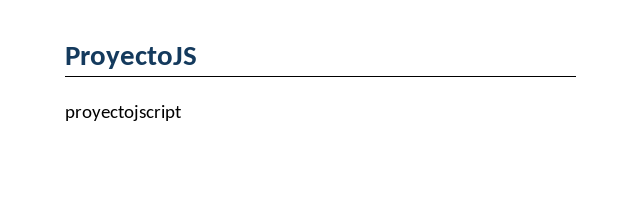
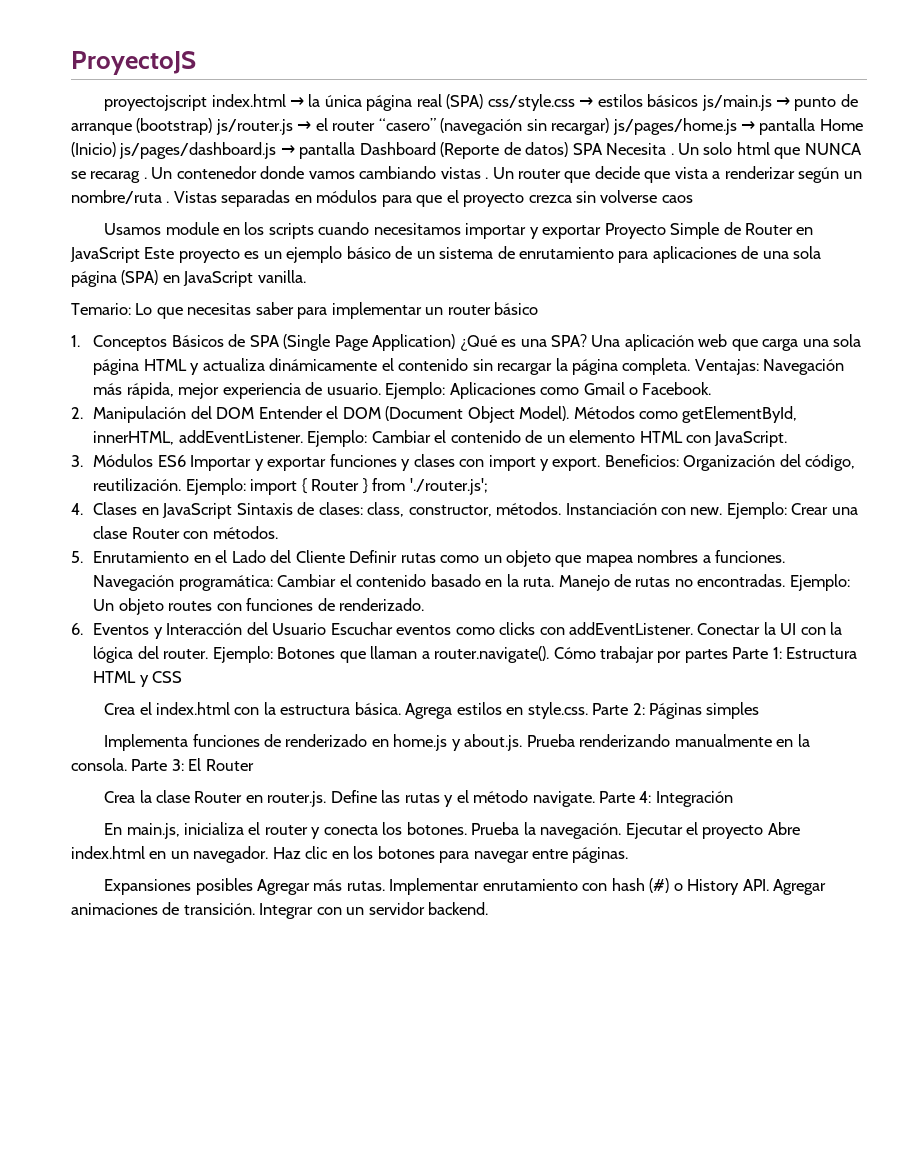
- proyectojscript
+ proyectojscript index.html → la única página real (SPA) css/style.css → estilos básicos js/main.js → punto de arranque (bootstrap) js/router.js → el router “casero” (navegación sin recargar) js/pages/home.js → pantalla Home (Inicio) js/pages/dashboard.js → pantalla Dashboard (Reporte de datos) SPA Necesita . Un solo html que NUNCA se recarag . Un contenedor donde vamos cambiando vistas . Un router que decide que vista a renderizar según un nombre/ruta . Vistas separadas en módulos para que el proyecto crezca sin volverse caos
+ Usamos module en los scripts cuando necesitamos importar y exportar Proyecto Simple de Router en JavaScript Este proyecto es un ejemplo básico de un sistema de enrutamiento para aplicaciones de una sola página (SPA) en JavaScript vanilla.
+ Temario: Lo que necesitas saber para implementar un router básico
+ 1. Conceptos Básicos de SPA (Single Page Application) ¿Qué es una SPA? Una aplicación web que carga una sola página HTML y actualiza dinámicamente el contenido sin recargar la página completa. Ventajas: Navegación más rápida, mejor experiencia de usuario. Ejemplo: Aplicaciones como Gmail o Facebook.
+ 2. Manipulación del DOM Entender el DOM (Document Object Model). Métodos como getElementById, innerHTML, addEventListener. Ejemplo: Cambiar el contenido de un elemento HTML con JavaScript.
+ 3. Módulos ES6 Importar y exportar funciones y clases con import y export. Beneficios: Organización del código, reutilización. Ejemplo: import { Router } from './router.js';
+ 4. Clases en JavaScript Sintaxis de clases: class, constructor, métodos. Instanciación con new. Ejemplo: Crear una clase Router con métodos.
+ 5. Enrutamiento en el Lado del Cliente Definir rutas como un objeto que mapea nombres a funciones. Navegación programática: Cambiar el contenido basado en la ruta. Manejo de rutas no encontradas. Ejemplo: Un objeto routes con funciones de renderizado.
+ 6. Eventos y Interacción del Usuario Escuchar eventos como clicks con addEventListener. Conectar la UI con la lógica del router. Ejemplo: Botones que llaman a router.navigate(). Cómo trabajar por partes Parte 1: Estructura HTML y CSS
+ Crea el index.html con la estructura básica. Agrega estilos en style.css. Parte 2: Páginas simples
+ Implementa funciones de renderizado en home.js y about.js. Prueba renderizando manualmente en la consola. Parte 3: El Router
+ Crea la clase Router en router.js. Define las rutas y el método navigate. Parte 4: Integración
+ En main.js, inicializa el router y conecta los botones. Prueba la navegación. Ejecutar el proyecto Abre index.html en un navegador. Haz clic en los botones para navegar entre páginas.
+ Expansiones posibles Agregar más rutas. Implementar enrutamiento con hash (#) o History API. Agregar animaciones de transición. Integrar con un servidor backend.

